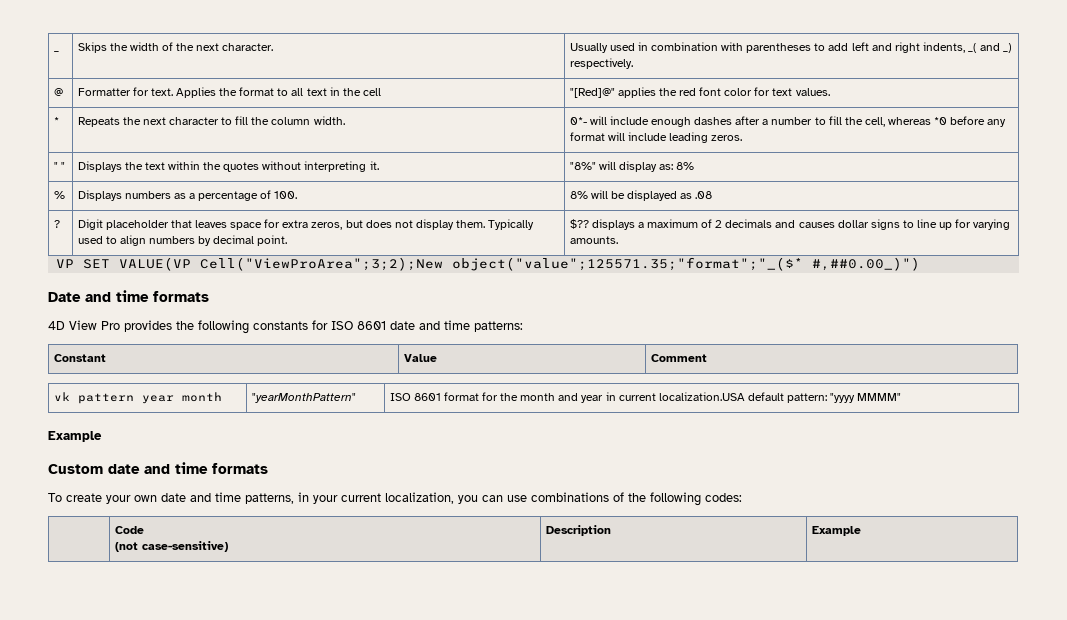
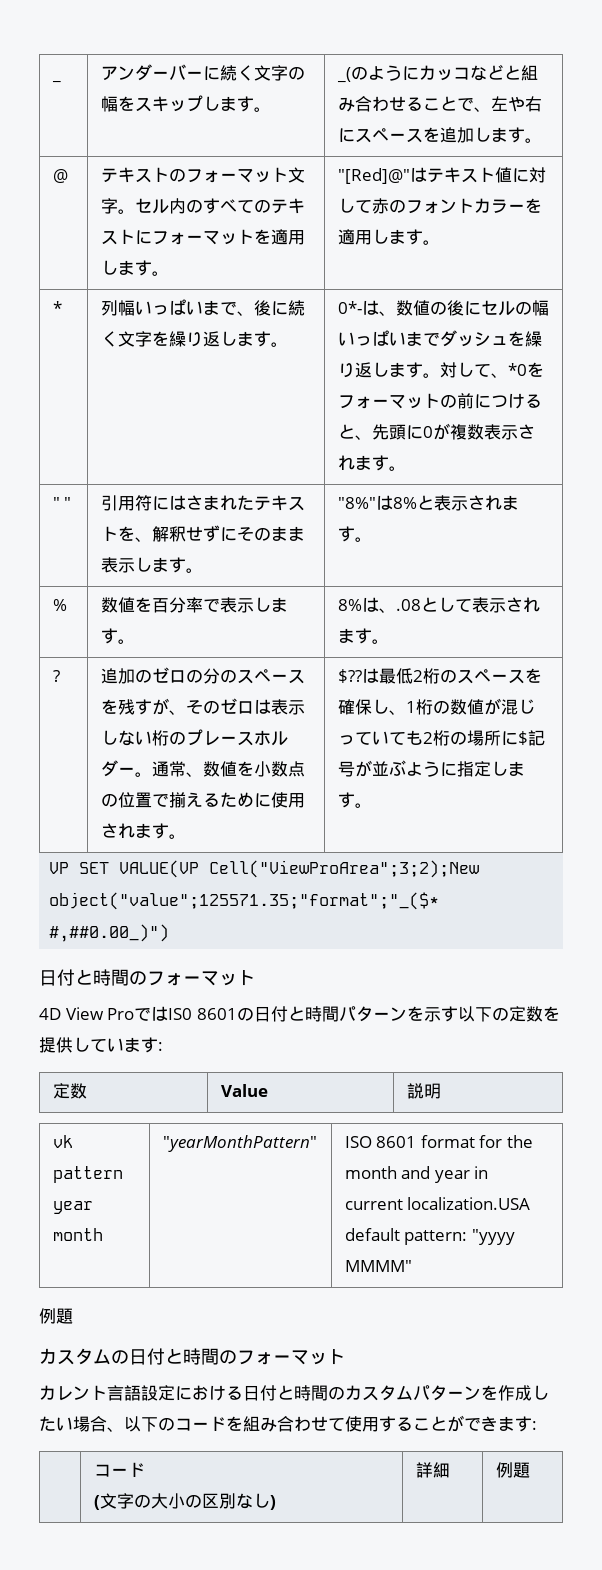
- _ | Skips the width of the next character. | Usually used in combination with parentheses to add left and right indents, _( and _) respectively.
- @ | Formatter for text. Applies the format to all text in the cell | "[Red]@" applies the red font color for text values.
- * | Repeats the next character to fill the column width. | 0*- will include enough dashes after a number to fill the cell, whereas *0 before any format will include leading zeros.
- " " | Displays the text within the quotes without interpreting it. | "8%" will display as: 8%
- % | Displays numbers as a percentage of 100. | 8% will be displayed as .08
- ? | Digit placeholder that leaves space for extra zeros, but does not display them. Typically used to align numbers by decimal point. | $?? displays a maximum of 2 decimals and causes dollar signs to line up for varying amounts.
+ _ | アンダーバーに続く文字の幅をスキップします。 | _(のようにカッコなどと組み合わせることで、左や右にスペースを追加します。
+ @ | テキストのフォーマット文字。セル内のすべてのテキストにフォーマットを適用します。 | "[Red]@"はテキスト値に対して赤のフォントカラーを適用します。
+ * | 列幅いっぱいまで、後に続く文字を繰り返します。 | 0*-は、数値の後にセルの幅いっぱいまでダッシュを繰り返します。対して、*0をフォーマットの前につけると、先頭に0が複数表示されます。
+ " " | 引用符にはさまれたテキストを、解釈せずにそのまま表示します。 | "8%"は8%と表示されます。
+ % | 数値を百分率で表示します。 | 8%は、.08として表示されます。
+ ? | 追加のゼロの分のスペースを残すが、そのゼロは表示しない桁のプレースホルダー。通常、数値を小数点の位置で揃えるために使用されます。 | $??は最低2桁のスペースを確保し、1桁の数値が混じっていても2桁の場所に$記号が並ぶように指定します。
  VP SET VALUE(VP Cell("ViewProArea";3;2);New object("value";125571.35;"format";"_($* #,##0.00_)")
- Date and time formats
- 4D View Pro provides the following constants for ISO 8601 date and time patterns:
- Constant | Value | Comment
+ 日付と時間のフォーマット
+ 4D View ProではIS0 8601の日付と時間パターンを示す以下の定数を提供しています:
+ 定数 | Value | 説明
  vk pattern year month | "yearMonthPattern" | ISO 8601 format for the month and year in current localization.USA default pattern: "yyyy MMMM"
- Example
- Custom date and time formats
- To create your own date and time patterns, in your current localization, you can use combinations of the following codes:
- | Code
- (not case-sensitive) | Description | Example
+ 例題
+ カスタムの日付と時間のフォーマット
+ カレント言語設定における日付と時間のカスタムパターンを作成したい場合、以下のコードを組み合わせて使用することができます:
+ | コード
+ (文字の大小の区別なし) | 詳細 | 例題

